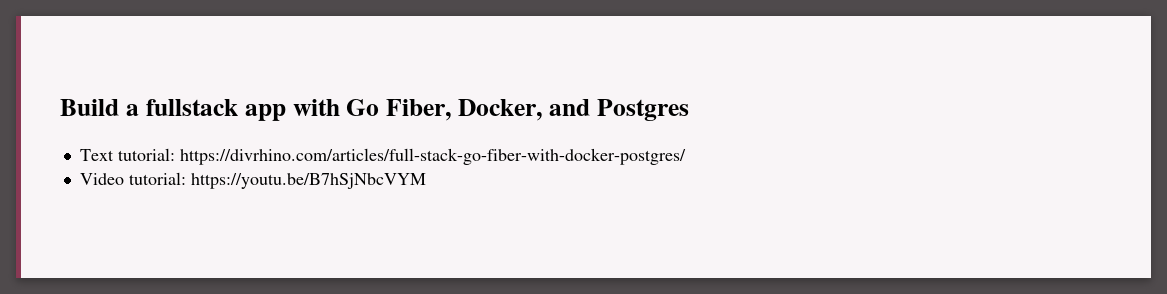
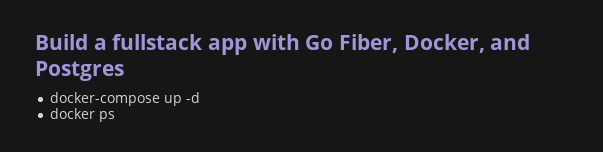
- Text tutorial: https://divrhino.com/articles/full-stack-go-fiber-with-docker-postgres/
- Video tutorial: https://youtu.be/B7hSjNbcVYM
+ docker-compose up -d
+ docker ps

